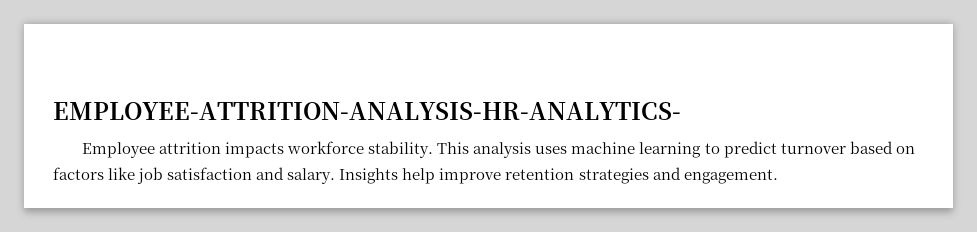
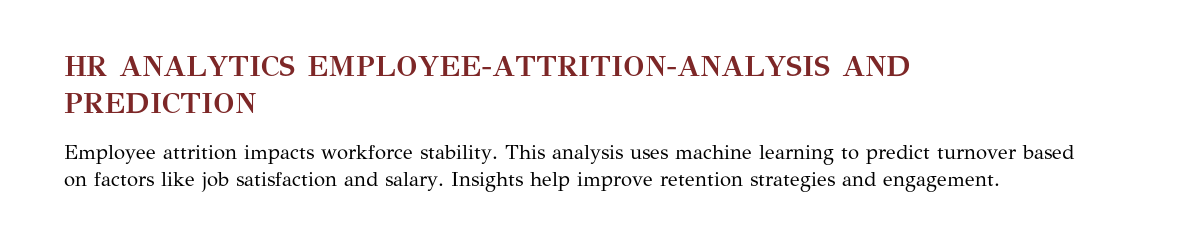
- EMPLOYEE-ATTRITION-ANALYSIS-HR-ANALYTICS-
+ HR ANALYTICS EMPLOYEE-ATTRITION-ANALYSIS AND PREDICTION

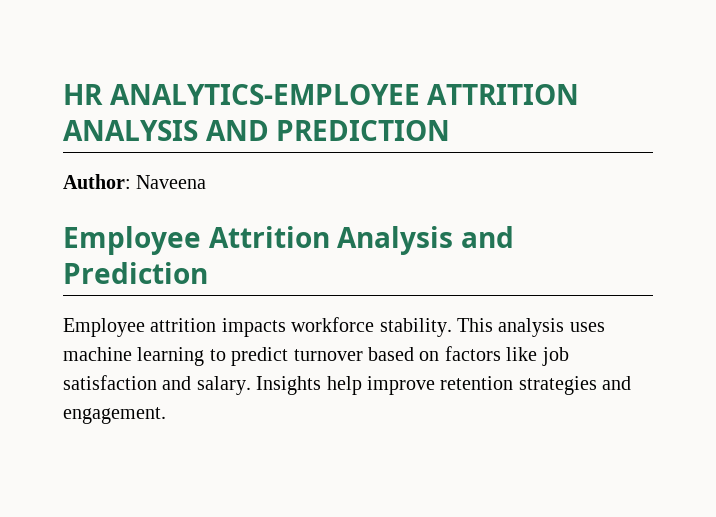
- HR ANALYTICS EMPLOYEE-ATTRITION-ANALYSIS AND PREDICTION
+ HR ANALYTICS-EMPLOYEE ATTRITION ANALYSIS AND PREDICTION
+ Author: Naveena
+ Employee Attrition Analysis and Prediction

